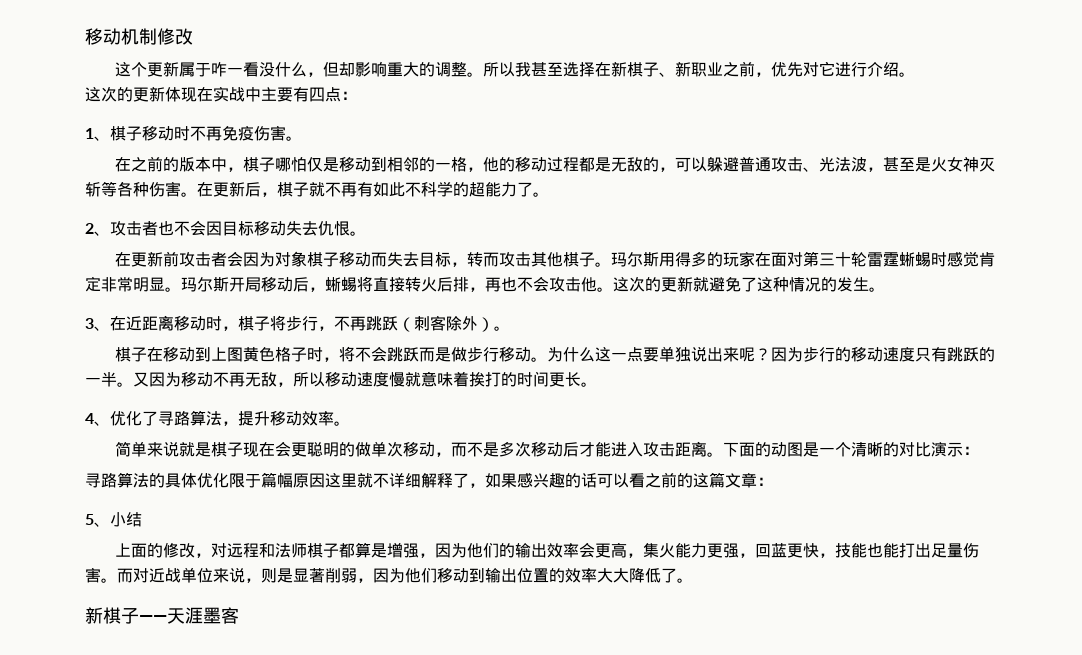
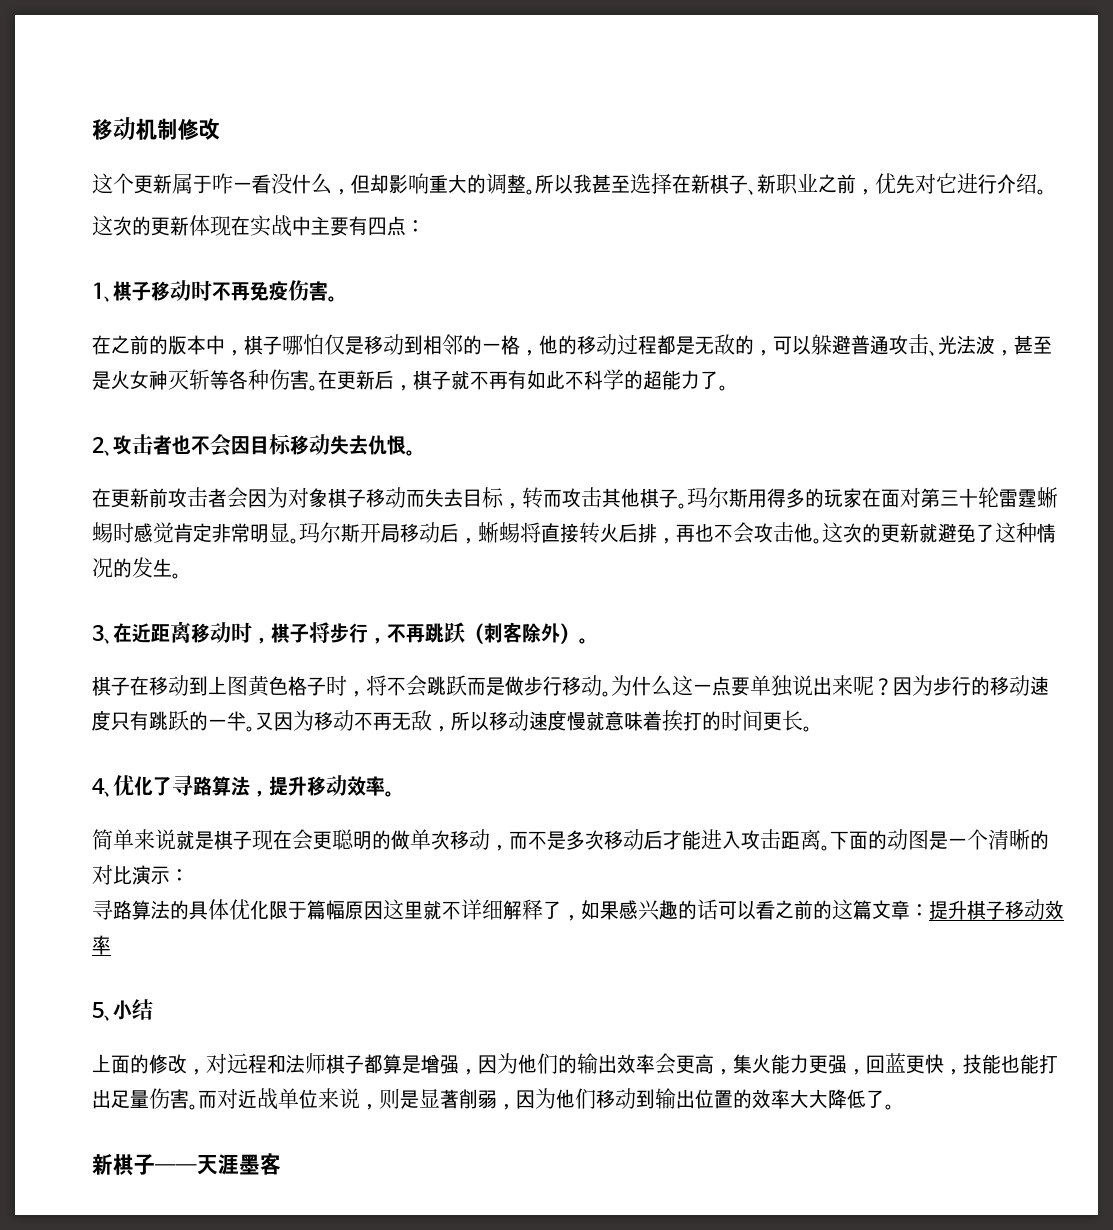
- 寻路算法的具体优化限于篇幅原因这里就不详细解释了，如果感兴趣的话可以看之前的这篇文章：
+ 寻路算法的具体优化限于篇幅原因这里就不详细解释了，如果感兴趣的话可以看之前的这篇文章：提升棋子移动效率

